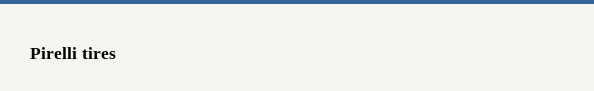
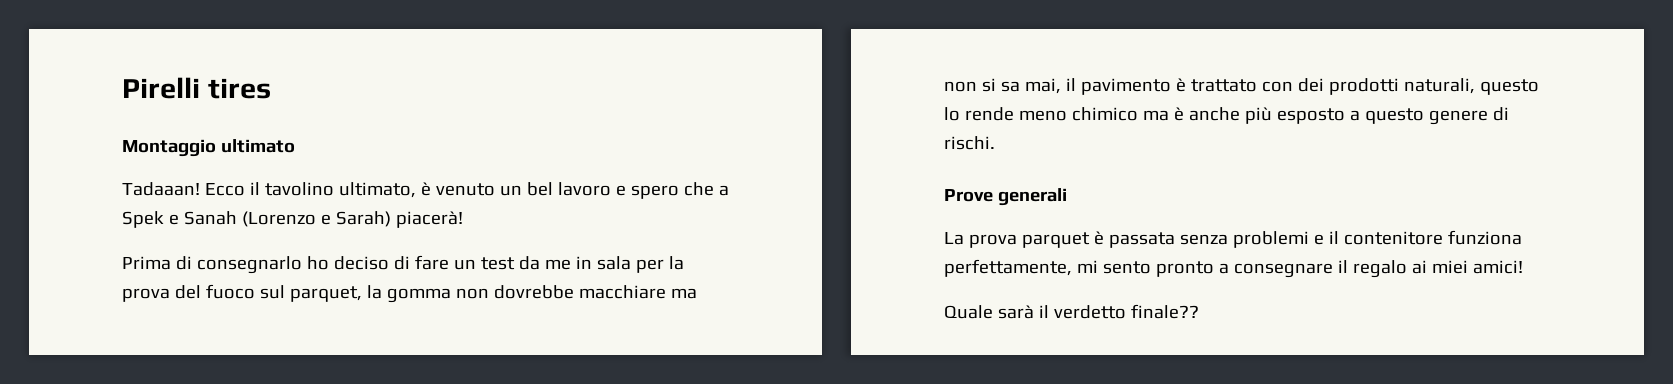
+ Montaggio ultimato
+ Tadaaan! Ecco il tavolino ultimato, è venuto un bel lavoro e spero che a Spek e Sanah (Lorenzo e Sarah) piacerà!
+ Prima di consegnarlo ho deciso di fare un test da me in sala per la prova del fuoco sul parquet, la gomma non dovrebbe macchiare ma non si sa mai, il pavimento è trattato con dei prodotti naturali, questo lo rende meno chimico ma è anche più esposto a questo genere di rischi.
+ Prove generali
+ La prova parquet è passata senza problemi e il contenitore funziona perfettamente, mi sento pronto a consegnare il regalo ai miei amici!
+ Quale sarà il verdetto finale??

